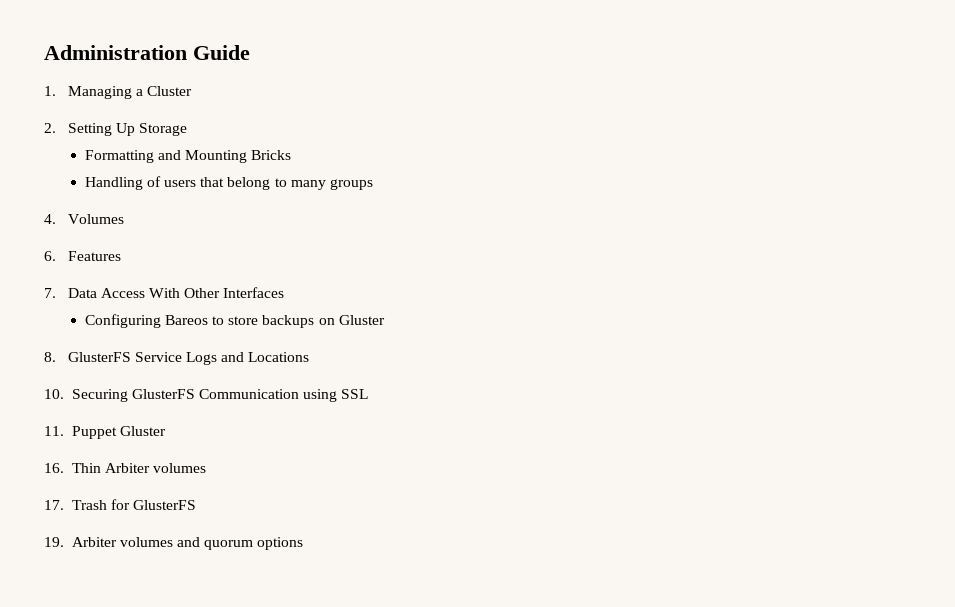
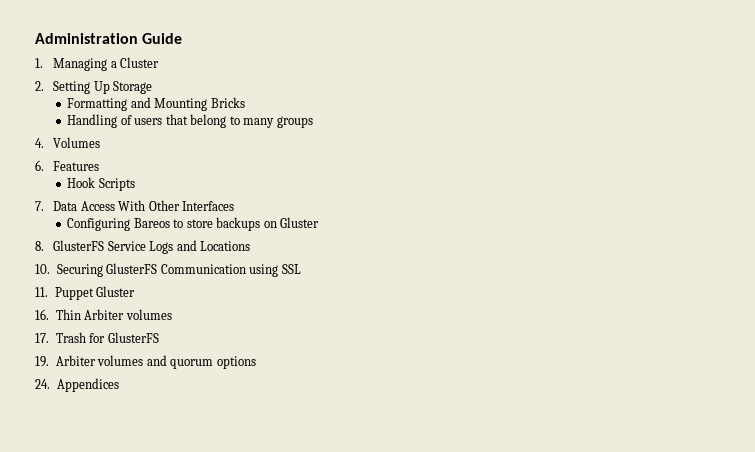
+ Hook Scripts
+ 24. Appendices

